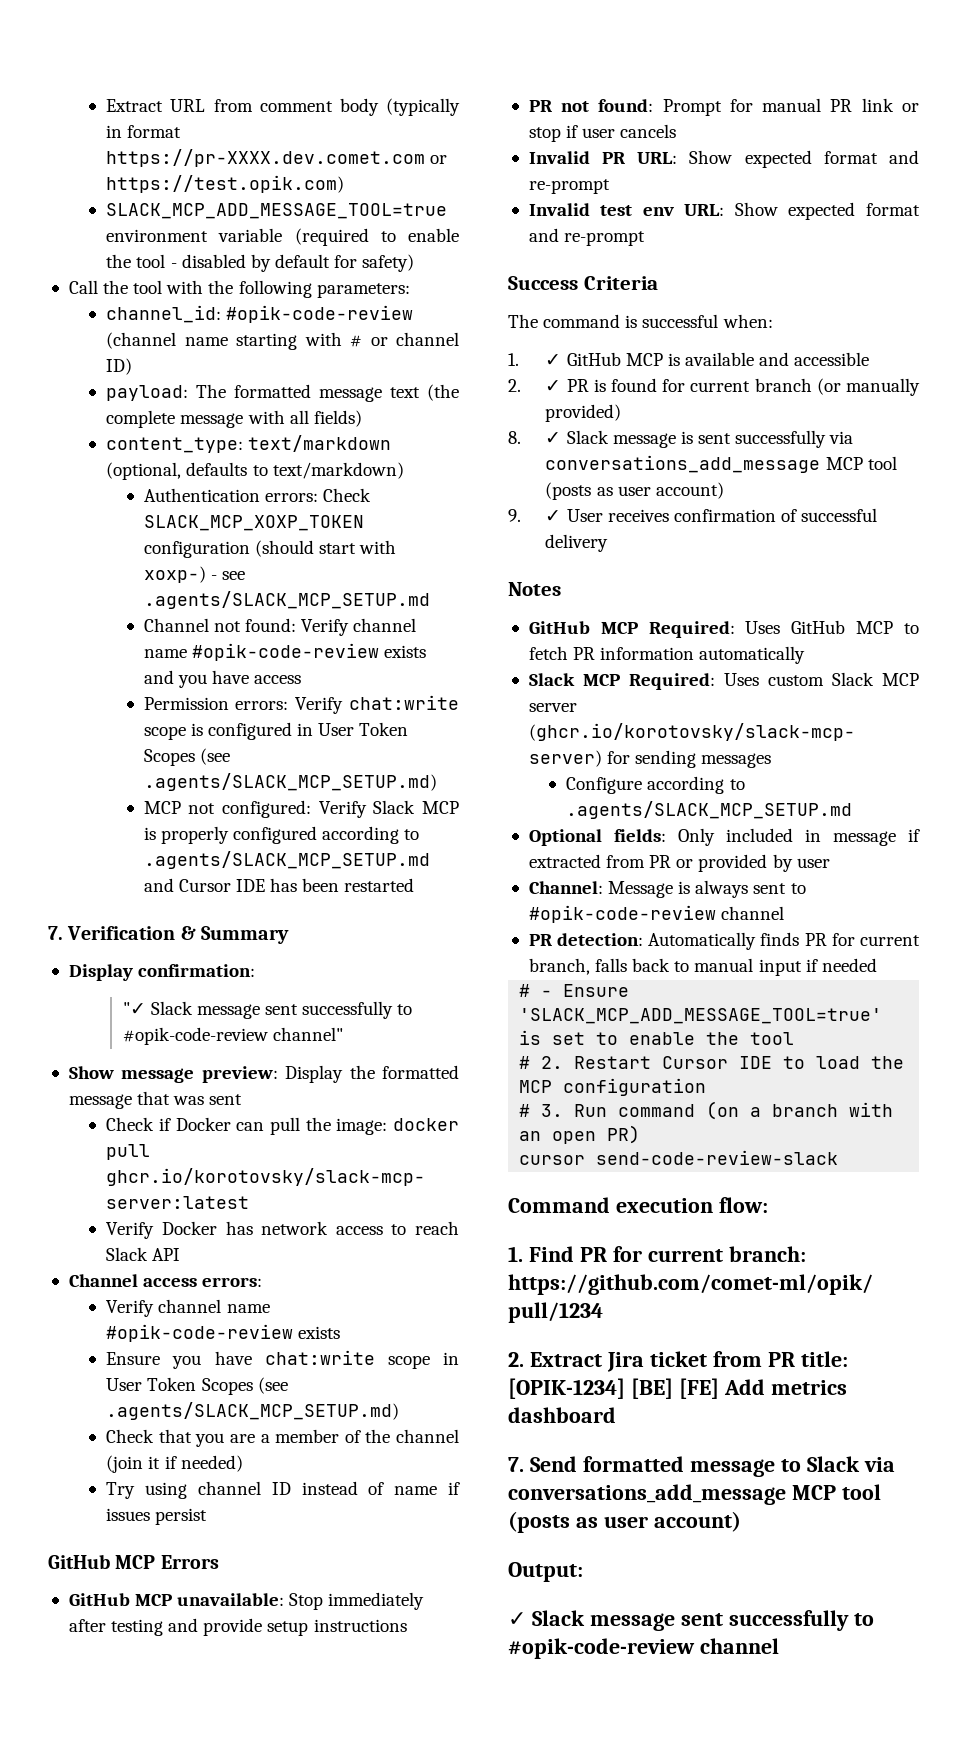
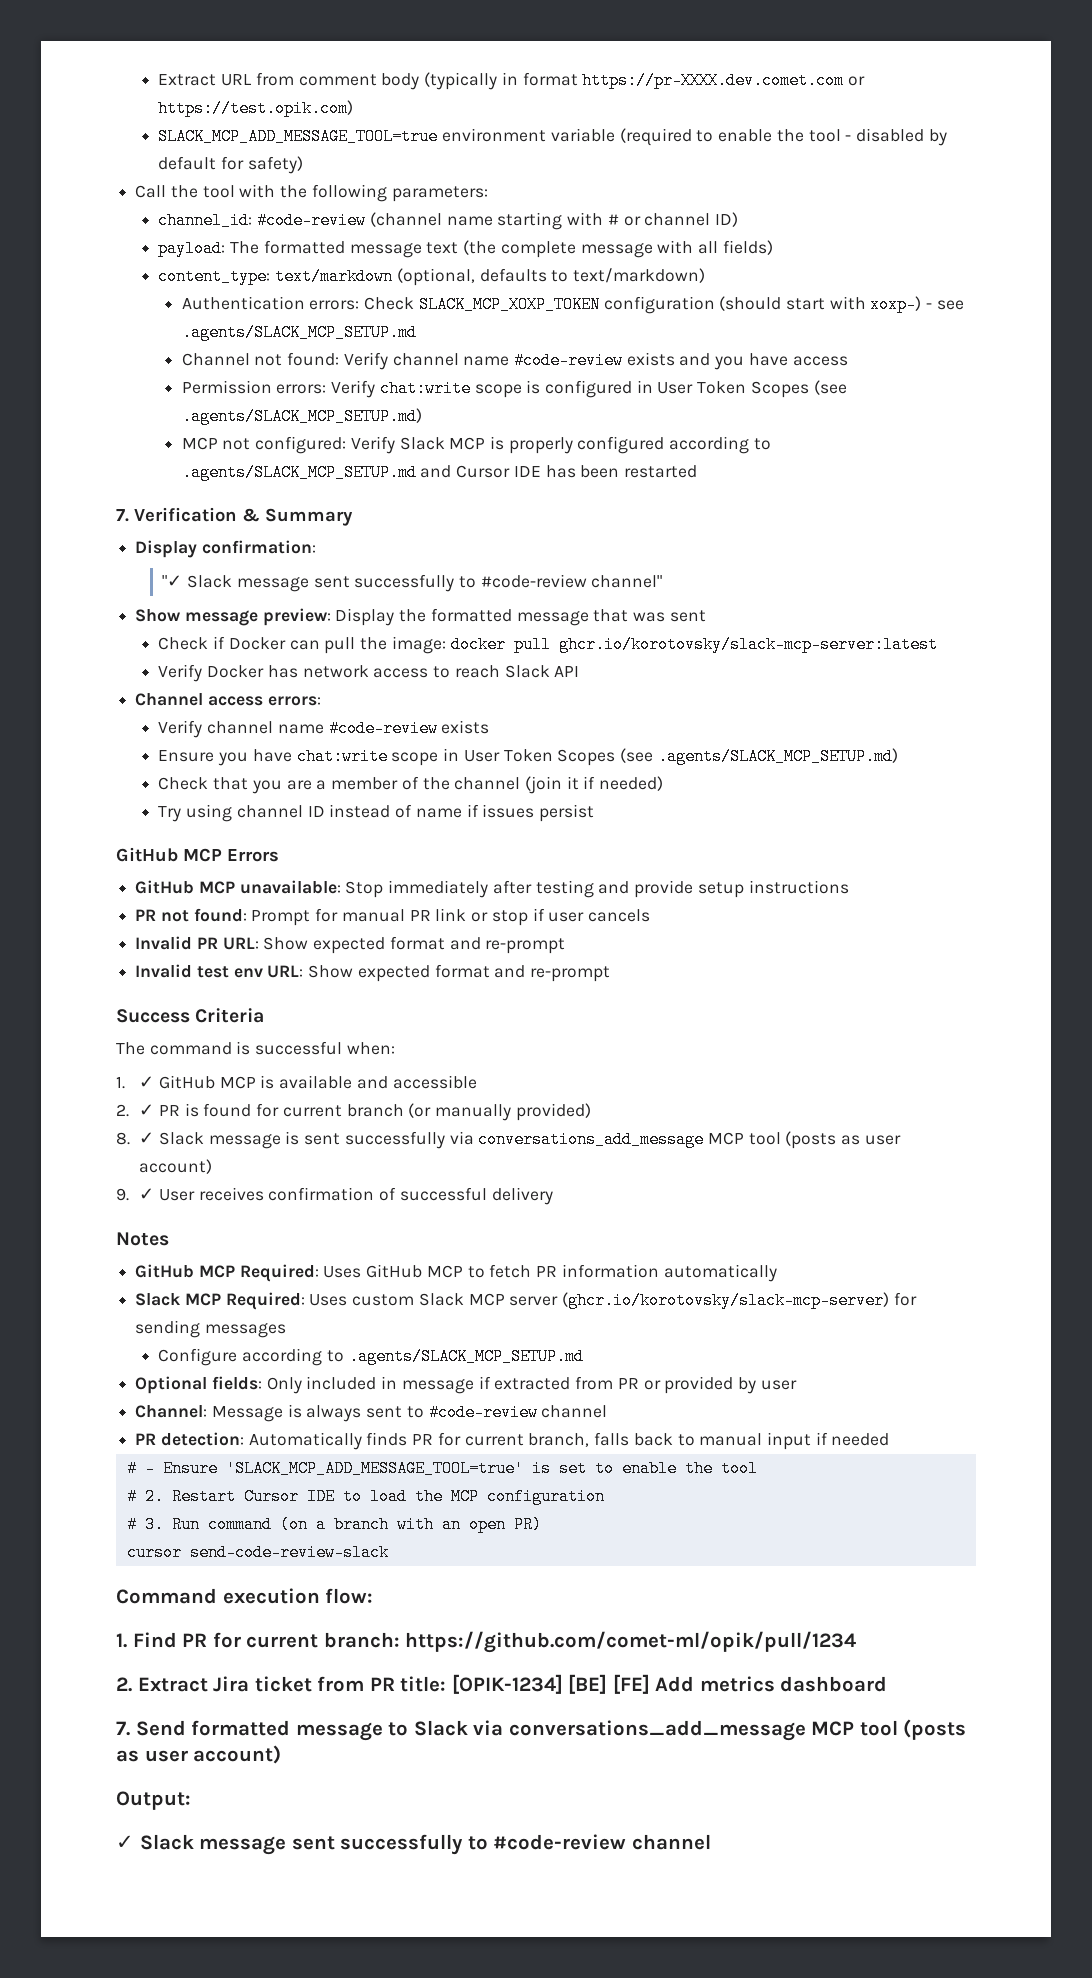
- channel_id: #opik-code-review (channel name starting with # or channel ID)
+ channel_id: #code-review (channel name starting with # or channel ID)
- Channel not found: Verify channel name #opik-code-review exists and you have access
+ Channel not found: Verify channel name #code-review exists and you have access
- "✓ Slack message sent successfully to #opik-code-review channel"
+ "✓ Slack message sent successfully to #code-review channel"
  Channel access errors:
- Verify channel name #opik-code-review exists
+ Verify channel name #code-review exists
- Channel: Message is always sent to #opik-code-review channel
+ Channel: Message is always sent to #code-review channel
- ✓ Slack message sent successfully to #opik-code-review channel
+ ✓ Slack message sent successfully to #code-review channel

